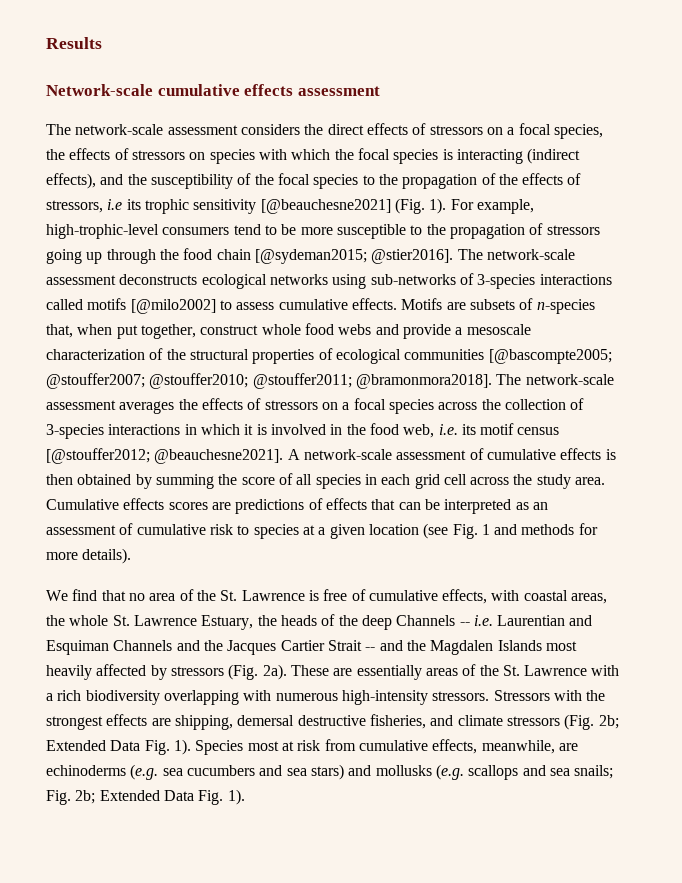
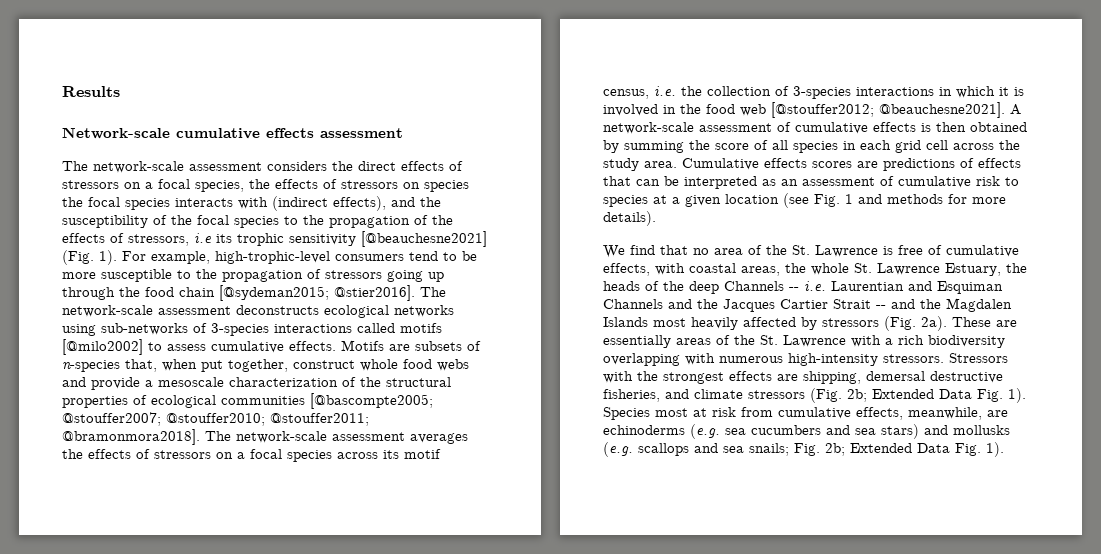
- The network-scale assessment considers the direct effects of stressors on a focal species, the effects of stressors on species with which the focal species is interacting (indirect effects), and the susceptibility of the focal species to the propagation of the effects of stressors, i.e its trophic sensitivity [@beauchesne2021] (Fig. 1).
+ The network-scale assessment considers the direct effects of stressors on a focal species, the effects of stressors on species the focal species interacts with (indirect effects), and the susceptibility of the focal species to the propagation of the effects of stressors, i.e its trophic sensitivity [@beauchesne2021] (Fig. 1).
- The network-scale assessment averages the effects of stressors on a focal species across the collection of 3-species interactions in which it is involved in the food web, i.e. its motif census [@stouffer2012; @beauchesne2021].
+ The network-scale assessment averages the effects of stressors on a focal species across its motif census, i.e. the collection of 3-species interactions in which it is involved in the food web [@stouffer2012; @beauchesne2021].

